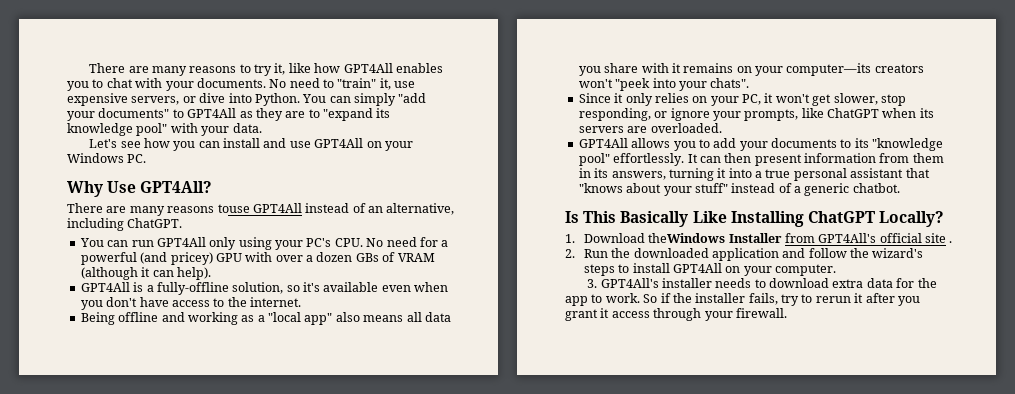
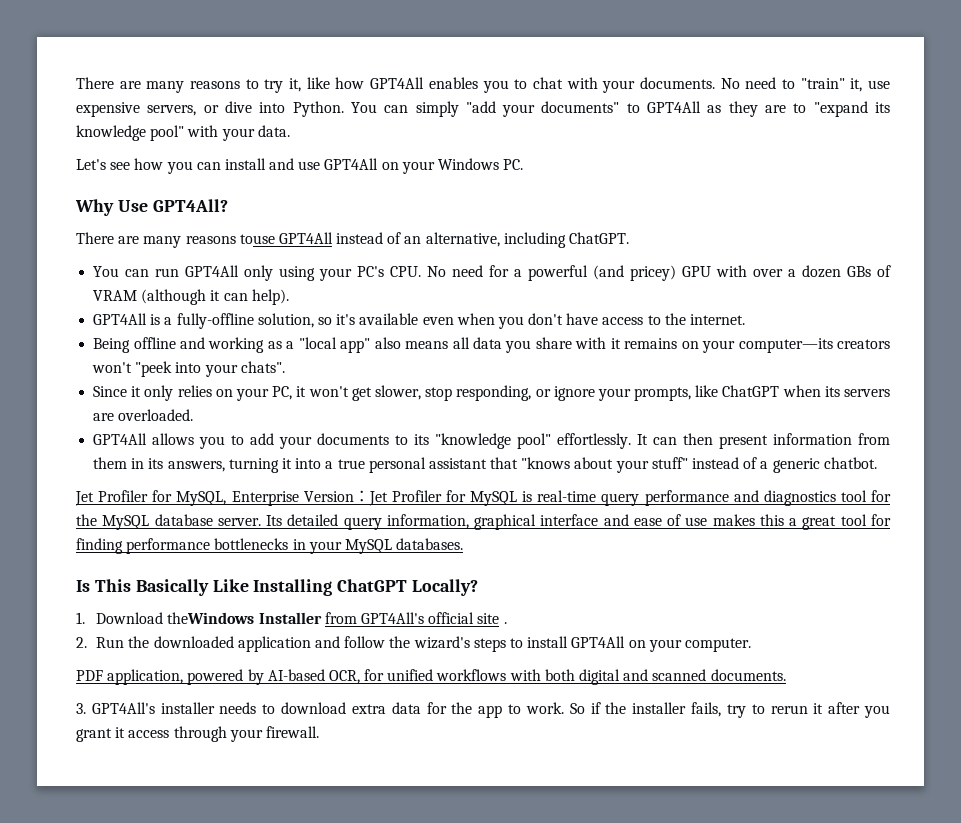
+ Jet Profiler for MySQL, Enterprise Version：Jet Profiler for MySQL is real-time query performance and diagnostics tool for the MySQL database server. Its detailed query information, graphical interface and ease of use makes this a great tool for finding performance bottlenecks in your MySQL databases.
+ PDF application, powered by AI-based OCR, for unified workflows with both digital and scanned documents.

